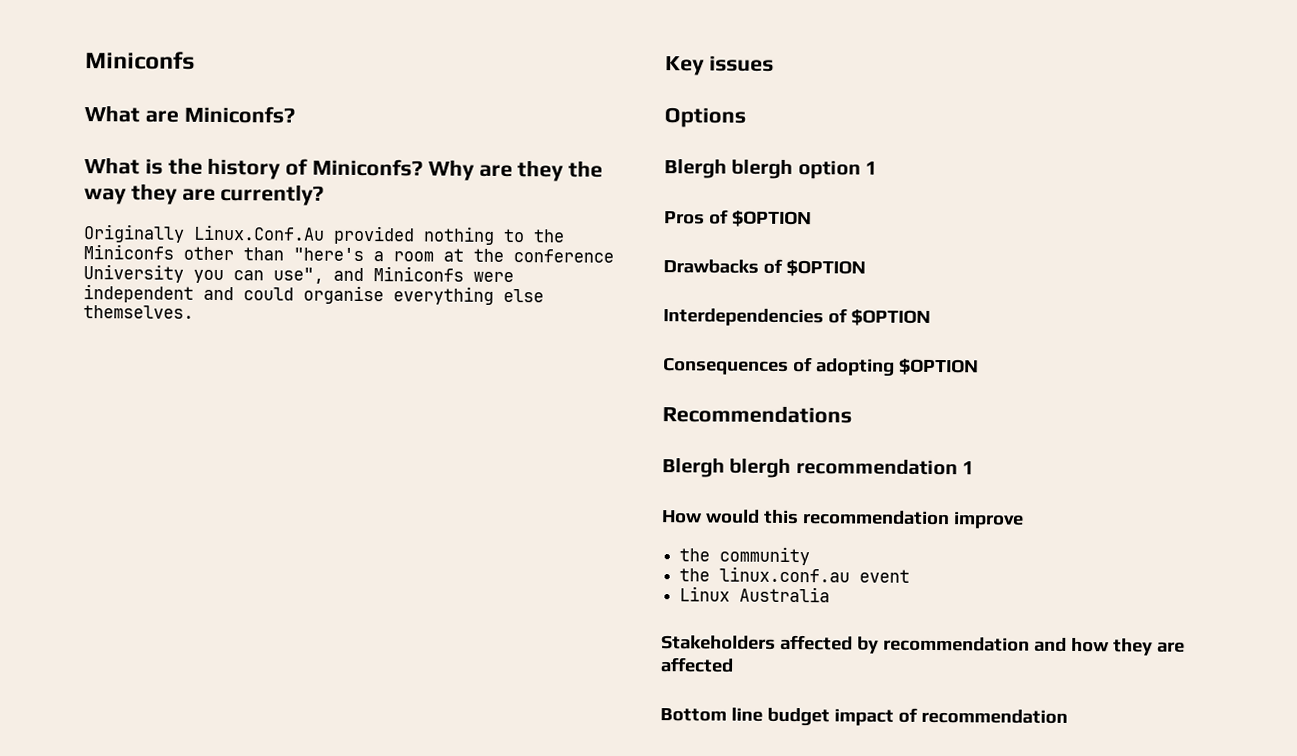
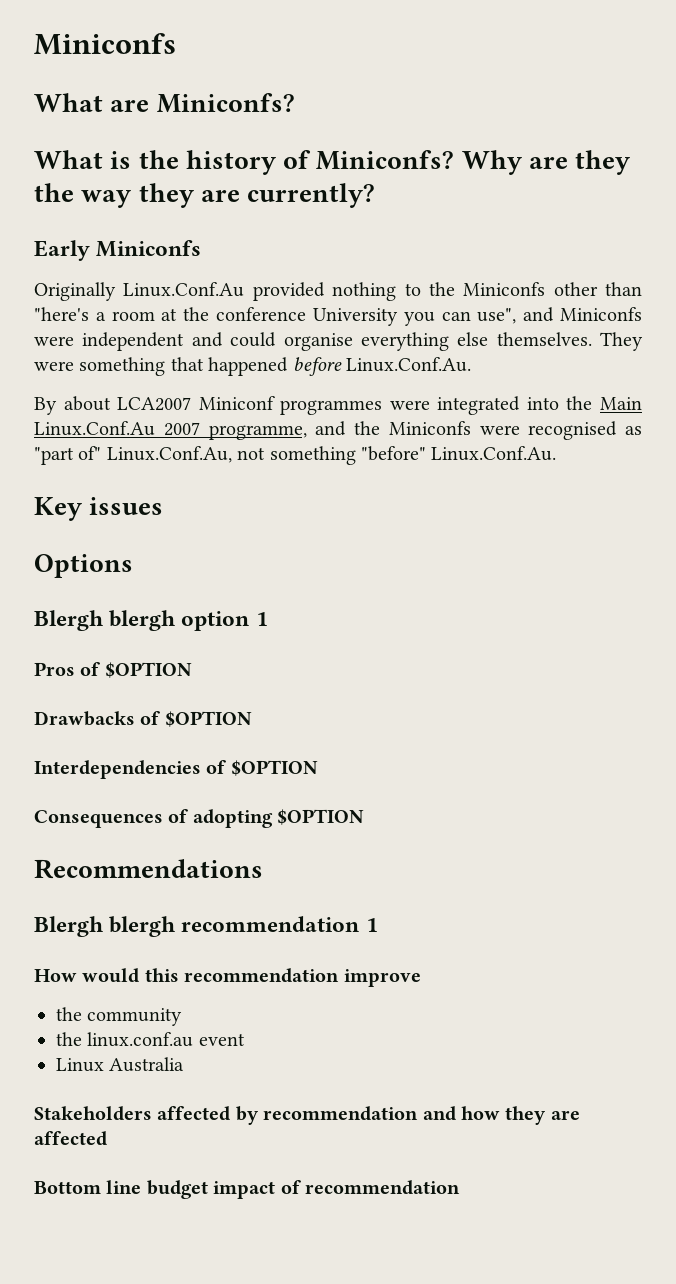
+ Early Miniconfs
+ They were something that happened before Linux.Conf.Au.
+ By about LCA2007 Miniconf programmes were integrated into the Main Linux.Conf.Au 2007 programme, and the Miniconfs were recognised as "part of" Linux.Conf.Au, not something "before" Linux.Conf.Au.

